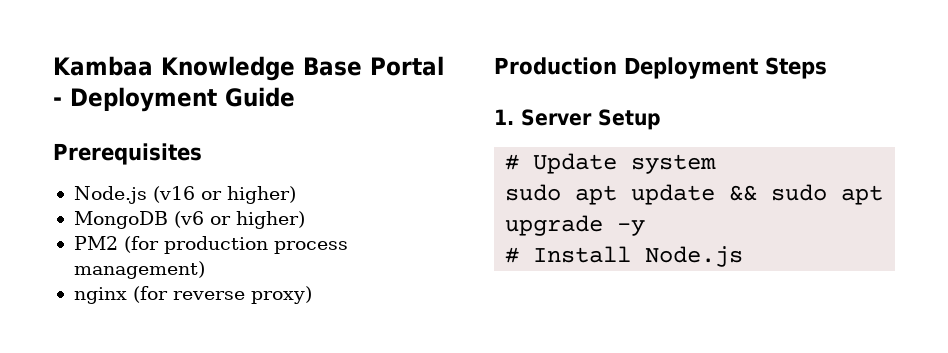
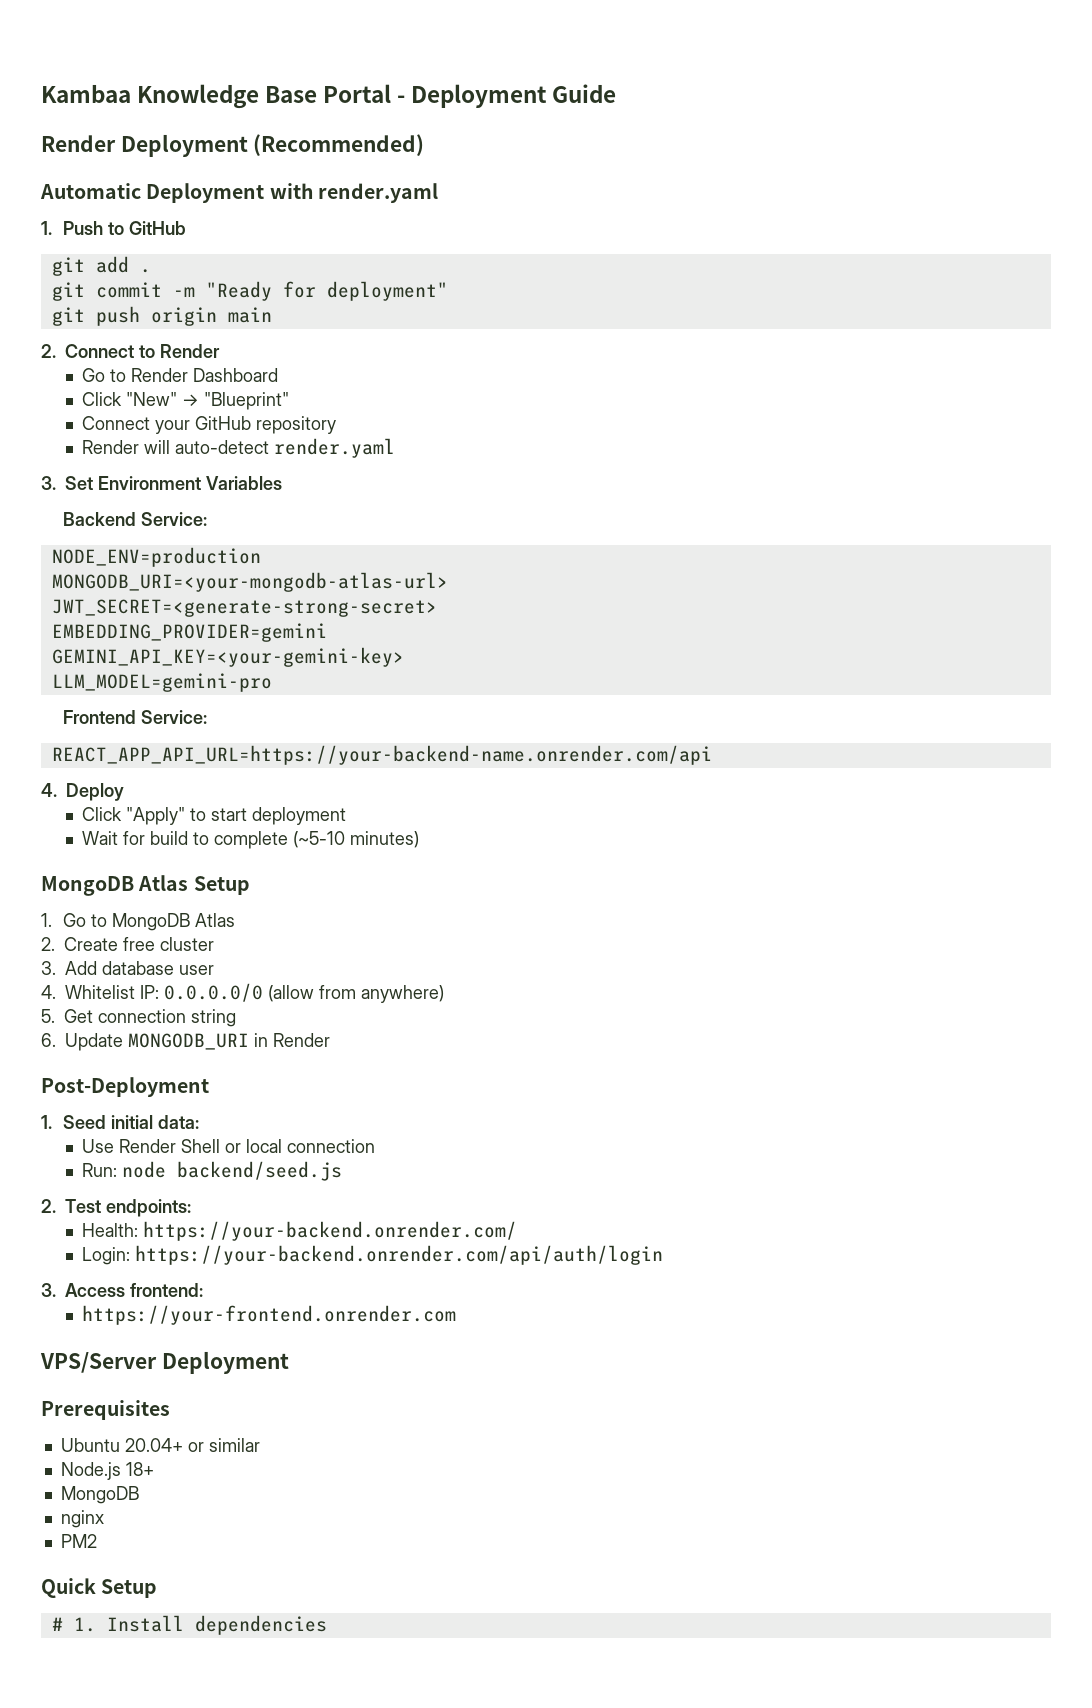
+ Render Deployment (Recommended)
+ Automatic Deployment with render.yaml
+ 1. Push to GitHub
+ git add .
+ git commit -m "Ready for deployment"
+ git push origin main
+ 2. Connect to Render
+ Go to Render Dashboard
+ Click "New" → "Blueprint"
+ Connect your GitHub repository
+ Render will auto-detect render.yaml
+ 3. Set Environment Variables
+ Backend Service:
+ NODE_ENV=production
+ MONGODB_URI=<your-mongodb-atlas-url>
+ JWT_SECRET=<generate-strong-secret>
+ EMBEDDING_PROVIDER=gemini
+ GEMINI_API_KEY=<your-gemini-key>
+ LLM_MODEL=gemini-pro
+ Frontend Service:
+ REACT_APP_API_URL=https://your-backend-name.onrender.com/api
+ 4. Deploy
+ Click "Apply" to start deployment
+ Wait for build to complete (~5-10 minutes)
+ MongoDB Atlas Setup
+ 1. Go to MongoDB Atlas
+ 2. Create free cluster
+ 3. Add database user
+ 4. Whitelist IP: 0.0.0.0/0 (allow from anywhere)
+ 5. Get connection string
+ 6. Update MONGODB_URI in Render
+ Post-Deployment
+ 1. Seed initial data:
+ Use Render Shell or local connection
+ Run: node backend/seed.js
+ 2. Test endpoints:
+ Health: https://your-backend.onrender.com/
+ Login: https://your-backend.onrender.com/api/auth/login
+ 3. Access frontend:
+ https://your-frontend.onrender.com
+ VPS/Server Deployment
  Prerequisites
- Node.js (v16 or higher)
- MongoDB (v6 or higher)
- PM2 (for production process management)
- nginx (for reverse proxy)
- Production Deployment Steps
- 1. Server Setup
- # Update system
- sudo apt update && sudo apt upgrade -y
- # Install Node.js
+ Ubuntu 20.04+ or similar
+ Node.js 18+
+ MongoDB
+ nginx
+ PM2
+ Quick Setup
+ # 1. Install dependencies

